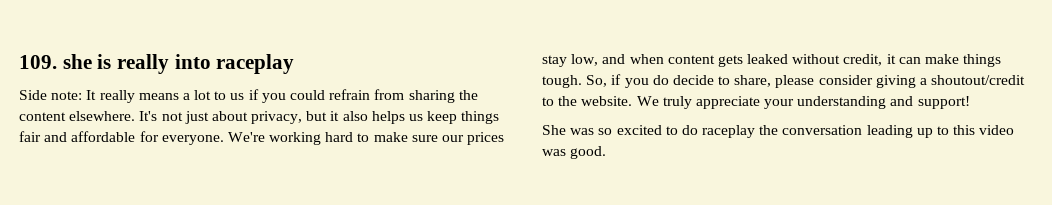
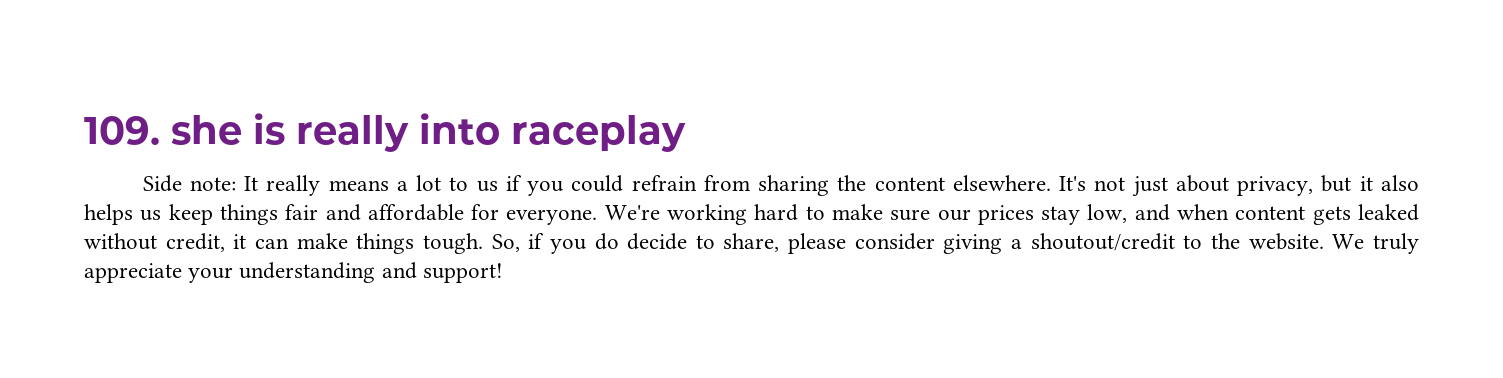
- She was so excited to do raceplay the conversation leading up to this video was good.

